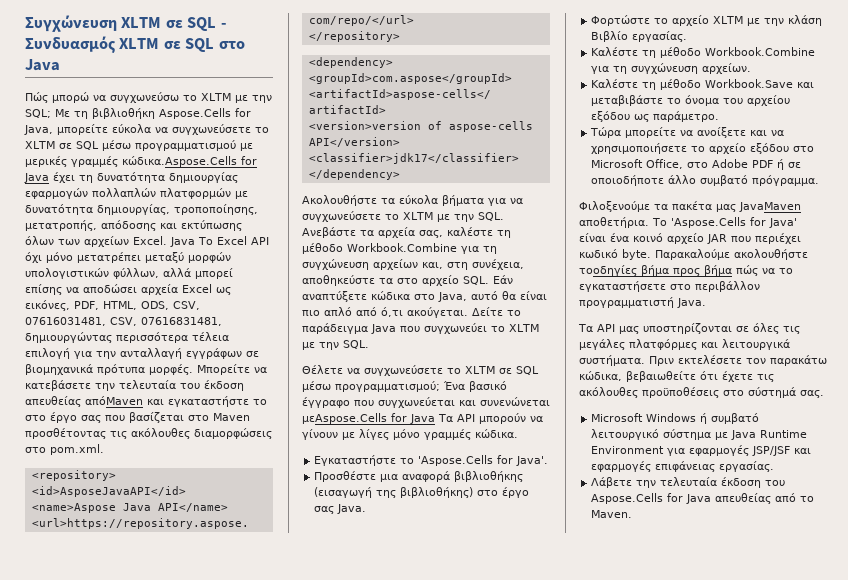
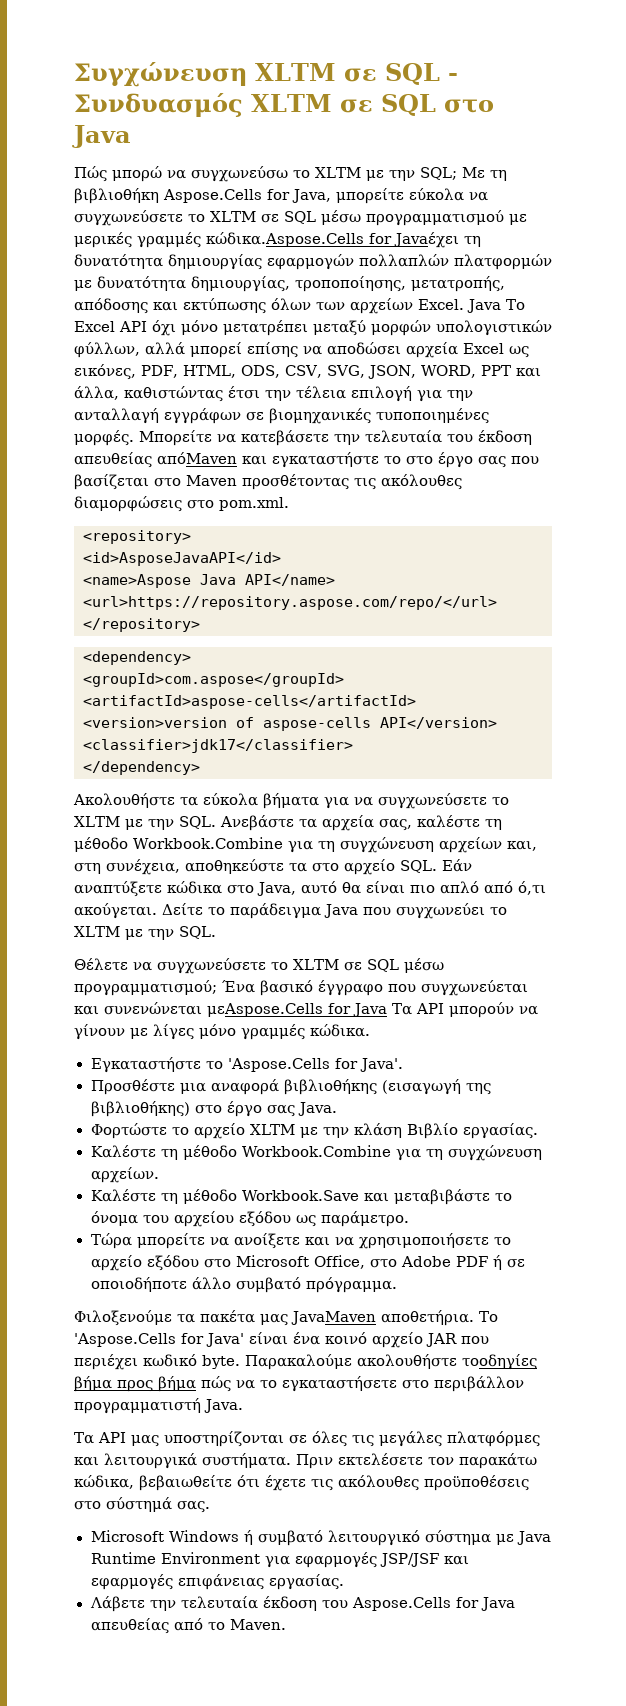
- Πώς μπορώ να συγχωνεύσω το XLTM με την SQL; Με τη βιβλιοθήκη Aspose.Cells for Java, μπορείτε εύκολα να συγχωνεύσετε το XLTM σε SQL μέσω προγραμματισμού με μερικές γραμμές κώδικα.Aspose.Cells for Java έχει τη δυνατότητα δημιουργίας εφαρμογών πολλαπλών πλατφορμών με δυνατότητα δημιουργίας, τροποποίησης, μετατροπής, απόδοσης και εκτύπωσης όλων των αρχείων Excel.
+ Πώς μπορώ να συγχωνεύσω το XLTM με την SQL; Με τη βιβλιοθήκη Aspose.Cells for Java, μπορείτε εύκολα να συγχωνεύσετε το XLTM σε SQL μέσω προγραμματισμού με μερικές γραμμές κώδικα.Aspose.Cells for Javaέχει τη δυνατότητα δημιουργίας εφαρμογών πολλαπλών πλατφορμών με δυνατότητα δημιουργίας, τροποποίησης, μετατροπής, απόδοσης και εκτύπωσης όλων των αρχείων Excel.
- Java Το Excel API όχι μόνο μετατρέπει μεταξύ μορφών υπολογιστικών φύλλων, αλλά μπορεί επίσης να αποδώσει αρχεία Excel ως εικόνες, PDF, HTML, ODS, CSV, 07616031481, CSV, 07616831481, δημιουργώντας περισσότερα τέλεια επιλογή για την ανταλλαγή εγγράφων σε βιομηχανικά πρότυπα μορφές.
+ Java Το Excel API όχι μόνο μετατρέπει μεταξύ μορφών υπολογιστικών φύλλων, αλλά μπορεί επίσης να αποδώσει αρχεία Excel ως εικόνες, PDF, HTML, ODS, CSV, SVG, JSON, WORD, PPT και άλλα, καθιστώντας έτσι την τέλεια επιλογή για την ανταλλαγή εγγράφων σε βιομηχανικές τυποποιημένες μορφές.

